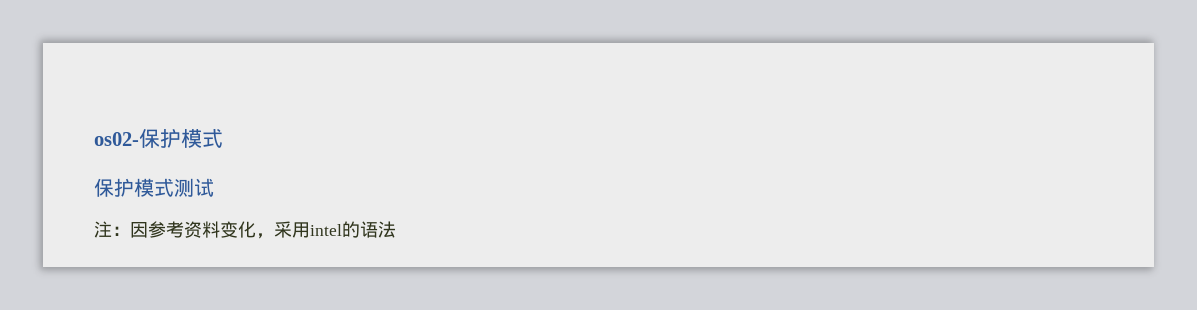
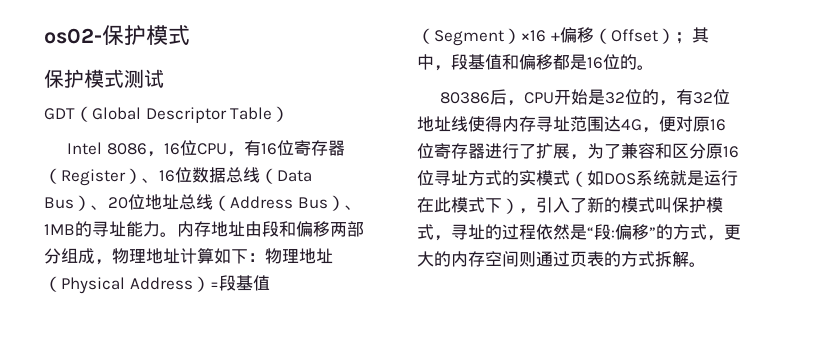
- 注：因参考资料变化，采用intel的语法
+ GDT（Global Descriptor Table）
+ Intel 8086，16位CPU，有16位寄存器（Register）、16位数据总线（Data Bus）、20位地址总线（Address Bus）、1MB的寻址能力。内存地址由段和偏移两部分组成，物理地址计算如下：物理地址（Physical Address）=段基值（Segment）×16 +偏移（Offset）；其中，段基值和偏移都是16位的。
+ 80386后，CPU开始是32位的，有32位地址线使得内存寻址范围达4G，便对原16位寄存器进行了扩展，为了兼容和区分原16位寻址方式的实模式（如DOS系统就是运行在此模式下），引入了新的模式叫保护模式，寻址的过程依然是“段:偏移”的方式，更大的内存空间则通过页表的方式拆解。

